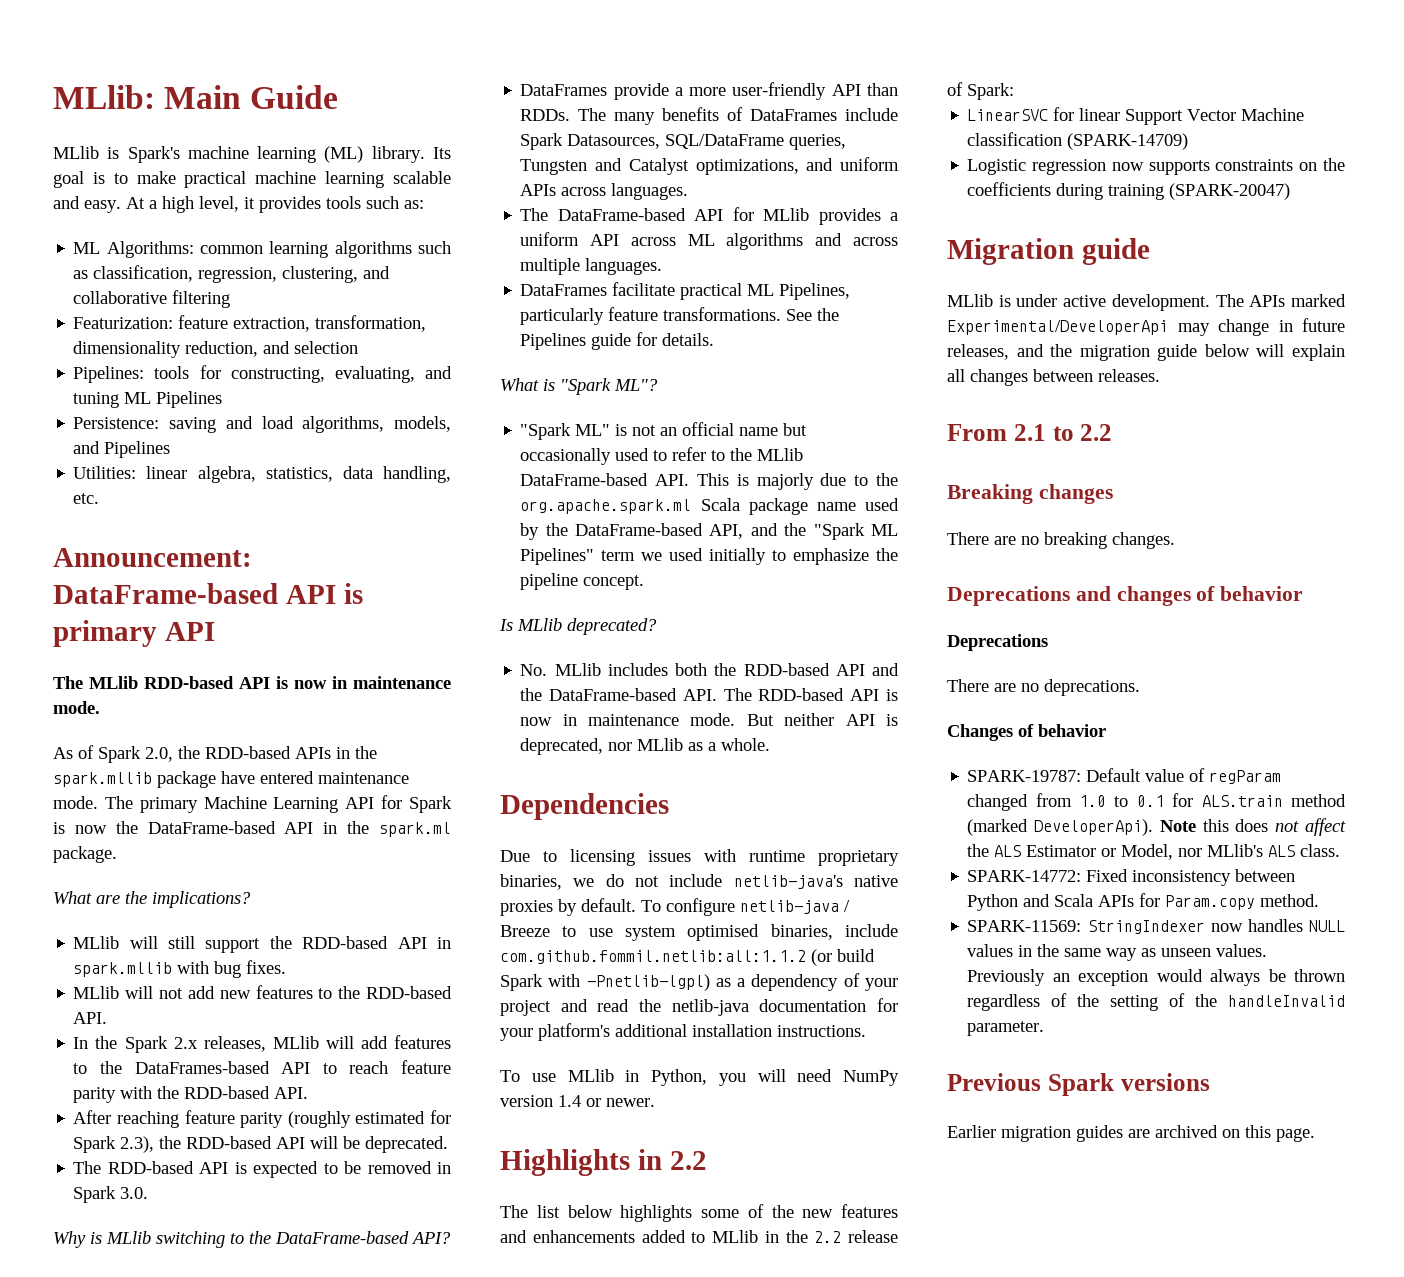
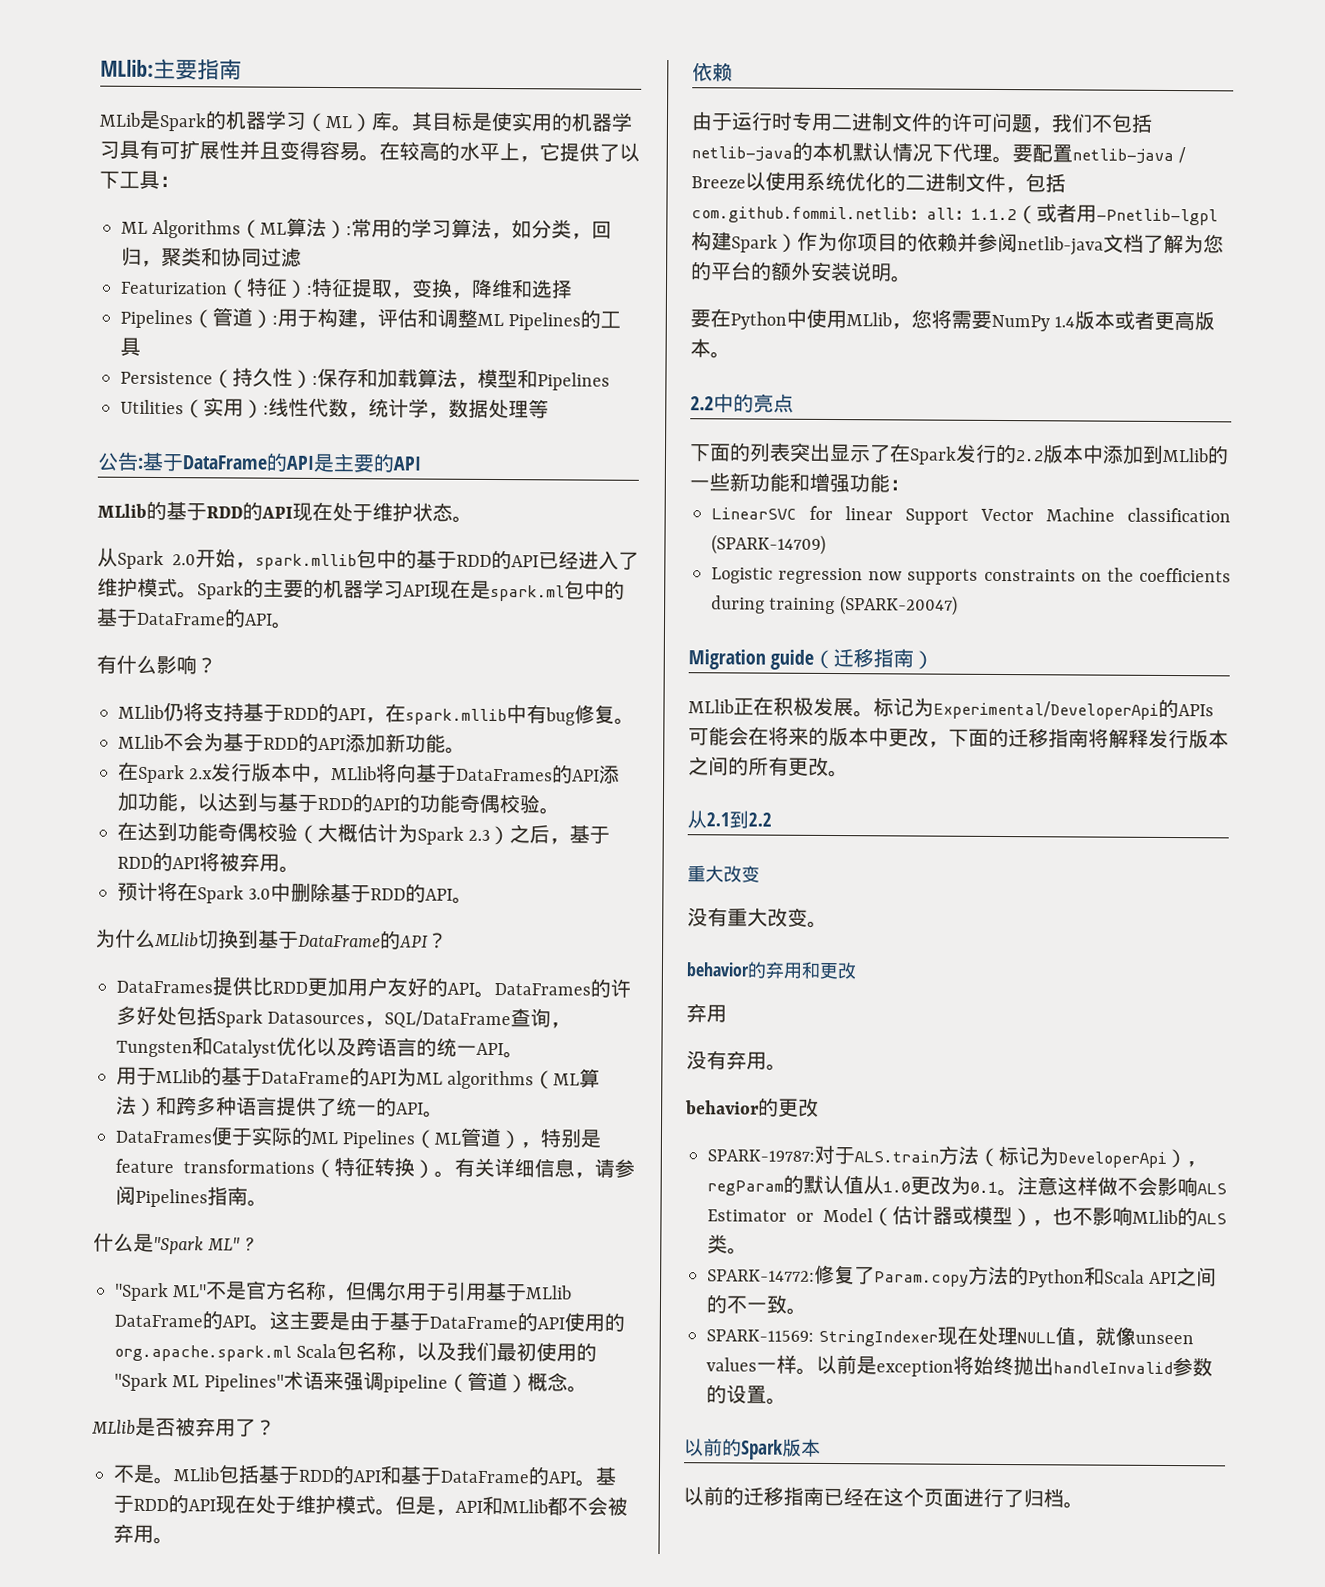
- MLlib: Main Guide
- MLlib is Spark's machine learning (ML) library. Its goal is to make practical machine learning scalable and easy. At a high level, it provides tools such as:
- ML Algorithms: common learning algorithms such as classification, regression, clustering, and collaborative filtering
- Featurization: feature extraction, transformation, dimensionality reduction, and selection
- Pipelines: tools for constructing, evaluating, and tuning ML Pipelines
- Persistence: saving and load algorithms, models, and Pipelines
- Utilities: linear algebra, statistics, data handling, etc.
- Announcement: DataFrame-based API is primary API
- The MLlib RDD-based API is now in maintenance mode.
- As of Spark 2.0, the RDD-based APIs in the spark.mllib package have entered maintenance mode. The primary Machine Learning API for Spark is now the DataFrame-based API in the spark.ml package.
- What are the implications?
- MLlib will still support the RDD-based API in spark.mllib with bug fixes.
- MLlib will not add new features to the RDD-based API.
- In the Spark 2.x releases, MLlib will add features to the DataFrames-based API to reach feature parity with the RDD-based API.
- After reaching feature parity (roughly estimated for Spark 2.3), the RDD-based API will be deprecated.
- The RDD-based API is expected to be removed in Spark 3.0.
- Why is MLlib switching to the DataFrame-based API?
- DataFrames provide a more user-friendly API than RDDs. The many benefits of DataFrames include Spark Datasources, SQL/DataFrame queries, Tungsten and Catalyst optimizations, and uniform APIs across languages.
- The DataFrame-based API for MLlib provides a uniform API across ML algorithms and across multiple languages.
- DataFrames facilitate practical ML Pipelines, particularly feature transformations. See the Pipelines guide for details.
- What is "Spark ML"?
- "Spark ML" is not an official name but occasionally used to refer to the MLlib DataFrame-based API. This is majorly due to the org.apache.spark.ml Scala package name used by the DataFrame-based API, and the "Spark ML Pipelines" term we used initially to emphasize the pipeline concept.
- Is MLlib deprecated?
- No. MLlib includes both the RDD-based API and the DataFrame-based API. The RDD-based API is now in maintenance mode. But neither API is deprecated, nor MLlib as a whole.
- Dependencies
- Due to licensing issues with runtime proprietary binaries, we do not include netlib-java's native proxies by default. To configure netlib-java / Breeze to use system optimised binaries, include com.github.fommil.netlib:all:1.1.2 (or build Spark with -Pnetlib-lgpl) as a dependency of your project and read the netlib-java documentation for your platform's additional installation instructions.
- To use MLlib in Python, you will need NumPy version 1.4 or newer.
- Highlights in 2.2
- The list below highlights some of the new features and enhancements added to MLlib in the 2.2 release of Spark:
+ MLlib:主要指南
+ MLib是Spark的机器学习（ML）库。其目标是使实用的机器学习具有可扩展性并且变得容易。在较高的水平上，它提供了以下工具：
+ ML Algorithms（ML算法）:常用的学习算法，如分类，回归，聚类和协同过滤
+ Featurization（特征）:特征提取，变换，降维和选择
+ Pipelines（管道）:用于构建，评估和调整ML Pipelines的工具
+ Persistence（持久性）:保存和加载算法，模型和Pipelines
+ Utilities（实用）:线性代数，统计学，数据处理等
+ 公告:基于DataFrame的API是主要的API
+ MLlib的基于RDD的API现在处于维护状态。
+ 从Spark 2.0开始，spark.mllib包中的基于RDD的API已经进入了维护模式。Spark的主要的机器学习API现在是spark.ml包中的基于DataFrame的API。
+ 有什么影响？
+ MLlib仍将支持基于RDD的API，在spark.mllib中有bug修复。
+ MLlib不会为基于RDD的API添加新功能。
+ 在Spark 2.x发行版本中，MLlib将向基于DataFrames的API添加功能，以达到与基于RDD的API的功能奇偶校验。
+ 在达到功能奇偶校验（大概估计为Spark 2.3）之后，基于RDD的API将被弃用。
+ 预计将在Spark 3.0中删除基于RDD的API。
+ 为什么MLlib切换到基于DataFrame的API？
+ DataFrames提供比RDD更加用户友好的API。DataFrames的许多好处包括Spark Datasources，SQL/DataFrame查询，Tungsten和Catalyst优化以及跨语言的统一API。
+ 用于MLlib的基于DataFrame的API为ML algorithms（ML算法）和跨多种语言提供了统一的API。
+ DataFrames便于实际的ML Pipelines（ML管道），特别是feature transformations（特征转换）。有关详细信息，请参阅Pipelines指南。
+ 什么是"Spark ML" ?
+ "Spark ML"不是官方名称，但偶尔用于引用基于MLlib DataFrame的API。这主要是由于基于DataFrame的API使用的org.apache.spark.ml Scala包名称，以及我们最初使用的"Spark ML Pipelines"术语来强调pipeline（管道）概念。
+ MLlib是否被弃用了？
+ 不是。MLlib包括基于RDD的API和基于DataFrame的API。基于RDD的API现在处于维护模式。但是，API和MLlib都不会被弃用。
+ 依赖
+ 由于运行时专用二进制文件的许可问题，我们不包括netlib-java的本机默认情况下代理。要配置netlib-java / Breeze以使用系统优化的二进制文件，包括com.github.fommil.netlib：all：1.1.2（或者用-Pnetlib-lgpl构建Spark）作为你项目的依赖并参阅netlib-java文档了解为您的平台的额外安装说明。
+ 要在Python中使用MLlib，您将需要NumPy 1.4版本或者更高版本。
+ 2.2中的亮点
+ 下面的列表突出显示了在Spark发行的2.2版本中添加到MLlib的一些新功能和增强功能：
- Migration guide
- MLlib is under active development. The APIs marked Experimental/DeveloperApi may change in future releases, and the migration guide below will explain all changes between releases.
- From 2.1 to 2.2
- Breaking changes
- There are no breaking changes.
- Deprecations and changes of behavior
- Deprecations
- There are no deprecations.
- Changes of behavior
+ Migration guide（迁移指南）
+ MLlib正在积极发展。标记为Experimental/DeveloperApi的APIs可能会在将来的版本中更改，下面的迁移指南将解释发行版本之间的所有更改。
+ 从2.1到2.2
+ 重大改变
+ 没有重大改变。
+ behavior的弃用和更改
+ 弃用
+ 没有弃用。
+ behavior的更改
- SPARK-19787: Default value of regParam changed from 1.0 to 0.1 for ALS.train method (marked DeveloperApi). Note this does not affect the ALS Estimator or Model, nor MLlib's ALS class.
- SPARK-14772: Fixed inconsistency between Python and Scala APIs for Param.copy method.
- SPARK-11569: StringIndexer now handles NULL values in the same way as unseen values. Previously an exception would always be thrown regardless of the setting of the handleInvalid parameter.
- Previous Spark versions
- Earlier migration guides are archived on this page.
+ SPARK-19787:对于ALS.train方法（标记为DeveloperApi），regParam的默认值从1.0更改为0.1。注意这样做不会影响ALS Estimator or Model（估计器或模型），也不影响MLlib的ALS类。
+ SPARK-14772:修复了Param.copy方法的Python和Scala API之间的不一致。
+ SPARK-11569: StringIndexer现在处理NULL值，就像unseen values一样。以前是exception将始终抛出handleInvalid参数的设置。
+ 以前的Spark版本
+ 以前的迁移指南已经在这个页面进行了归档。

